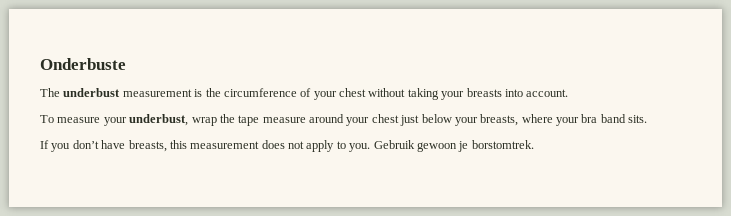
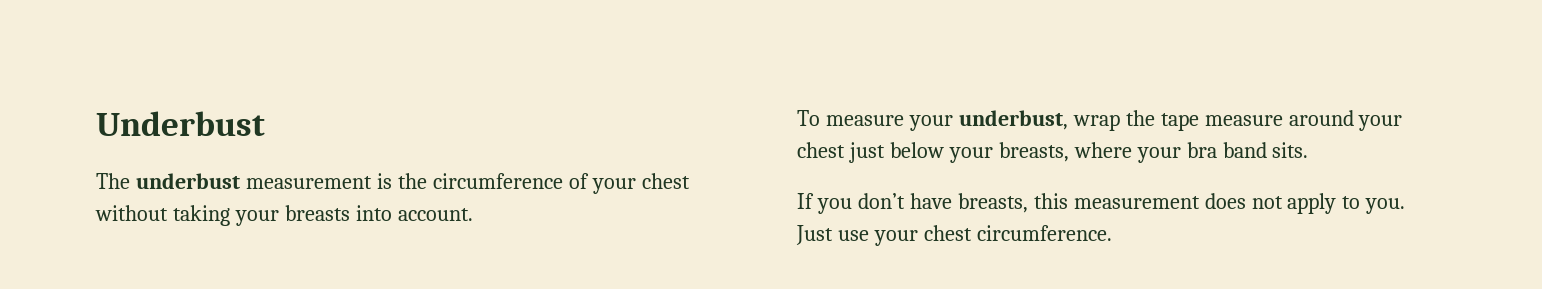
- Onderbuste
+ Underbust
- Gebruik gewoon je borstomtrek.
+ Just use your chest circumference.

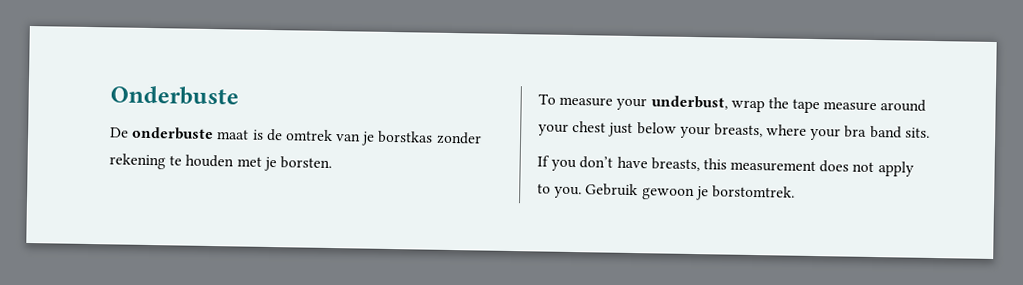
- Underbust
- The underbust measurement is the circumference of your chest without taking your breasts into account.
+ Onderbuste
+ De onderbuste maat is de omtrek van je borstkas zonder rekening te houden met je borsten.
- Just use your chest circumference.
+ Gebruik gewoon je borstomtrek.

